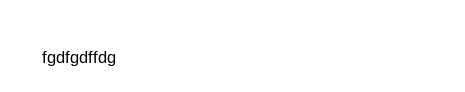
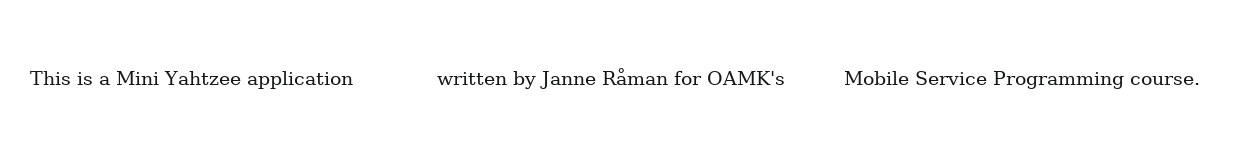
- fgdfgdffdg
+ This is a Mini Yahtzee application written by Janne Råman for OAMK's Mobile Service Programming course.

